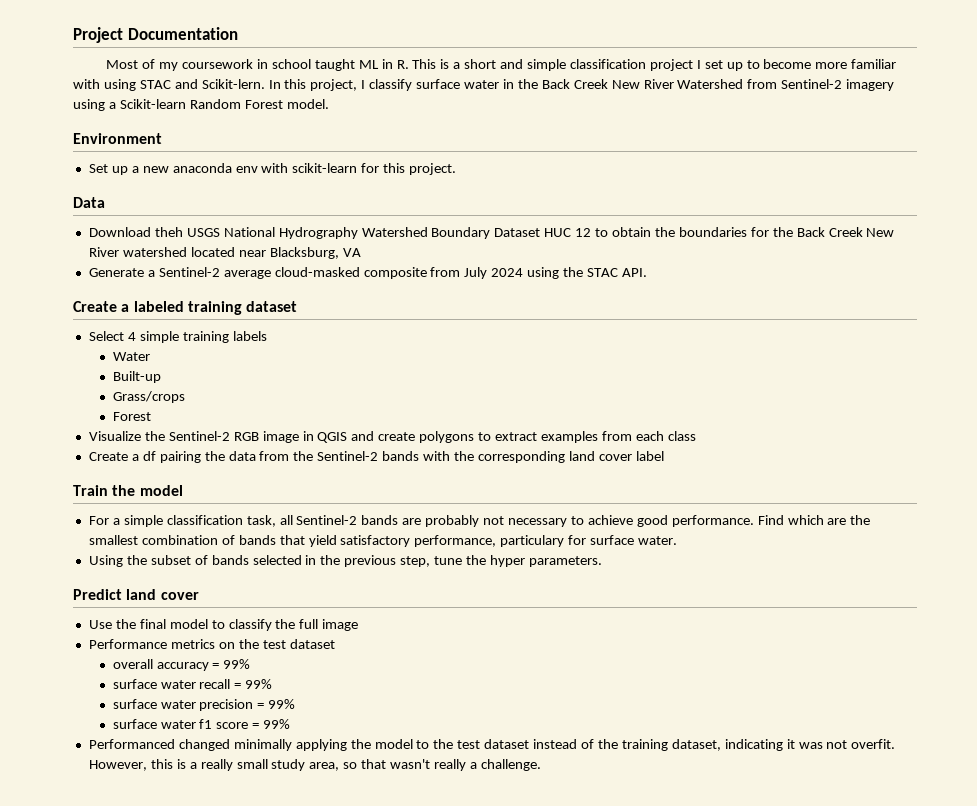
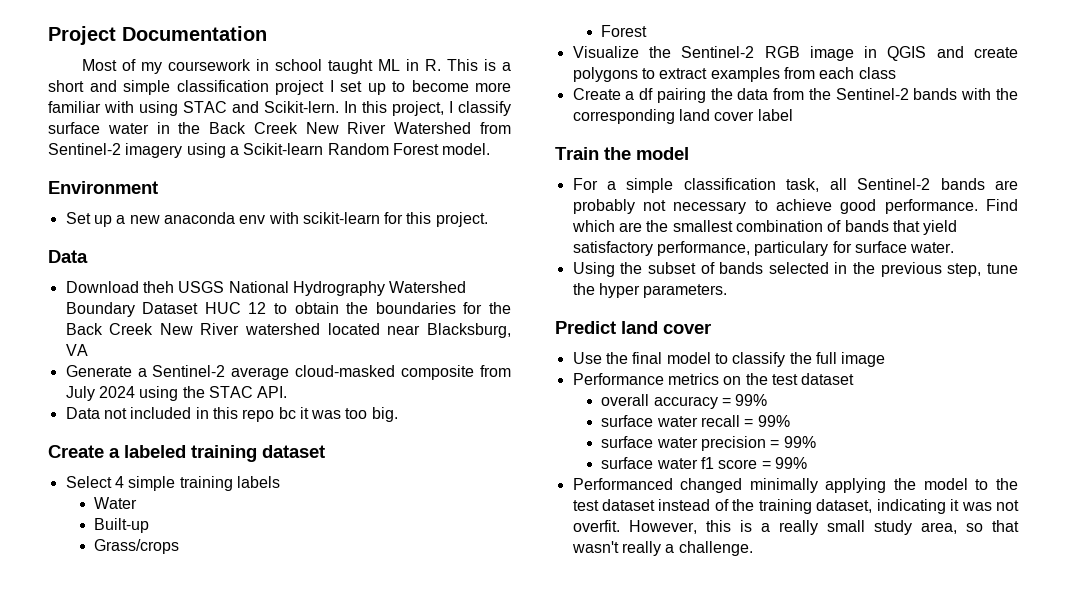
+ Data not included in this repo bc it was too big.

